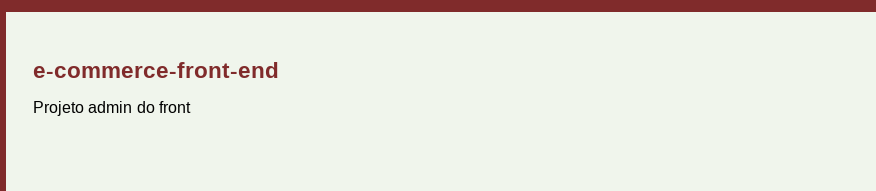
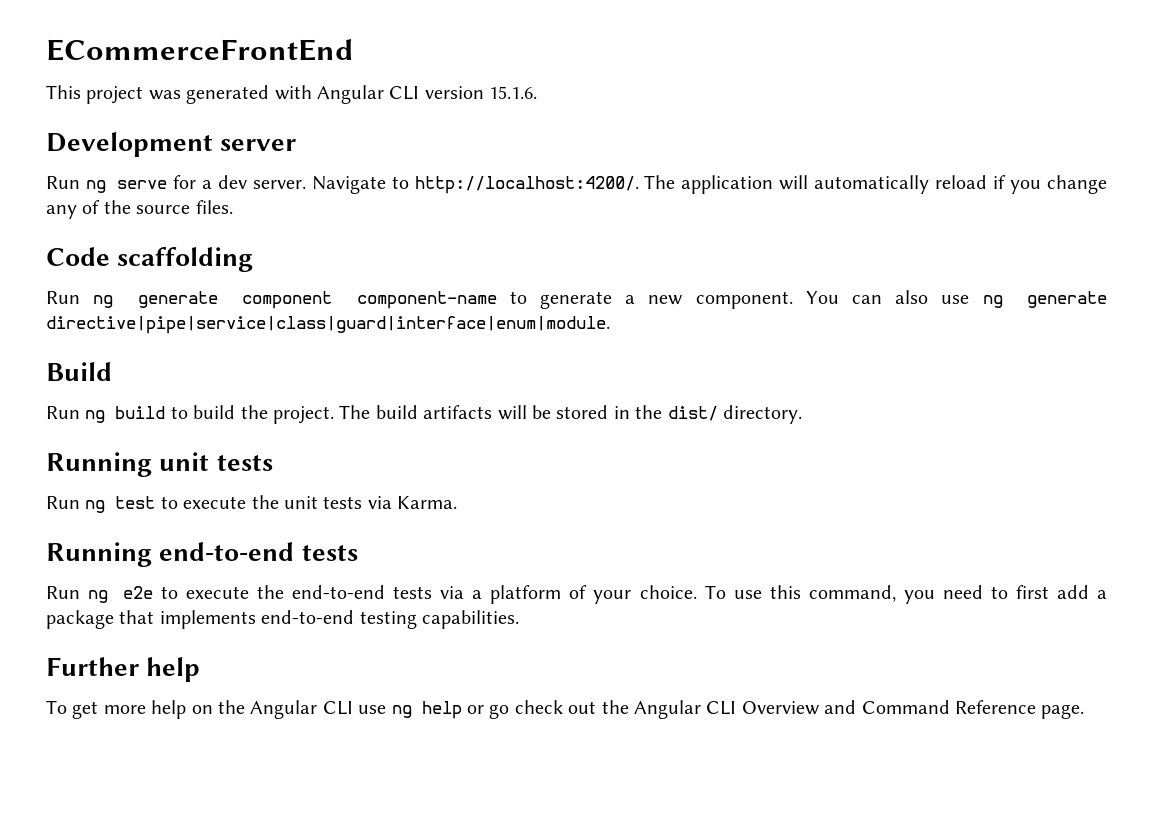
- e-commerce-front-end
- Projeto admin do front
+ ECommerceFrontEnd
+ This project was generated with Angular CLI version 15.1.6.
+ Development server
+ Run ng serve for a dev server. Navigate to http://localhost:4200/. The application will automatically reload if you change any of the source files.
+ Code scaffolding
+ Run ng generate component component-name to generate a new component. You can also use ng generate directive|pipe|service|class|guard|interface|enum|module.
+ Build
+ Run ng build to build the project. The build artifacts will be stored in the dist/ directory.
+ Running unit tests
+ Run ng test to execute the unit tests via Karma.
+ Running end-to-end tests
+ Run ng e2e to execute the end-to-end tests via a platform of your choice. To use this command, you need to first add a package that implements end-to-end testing capabilities.
+ Further help
+ To get more help on the Angular CLI use ng help or go check out the Angular CLI Overview and Command Reference page.

